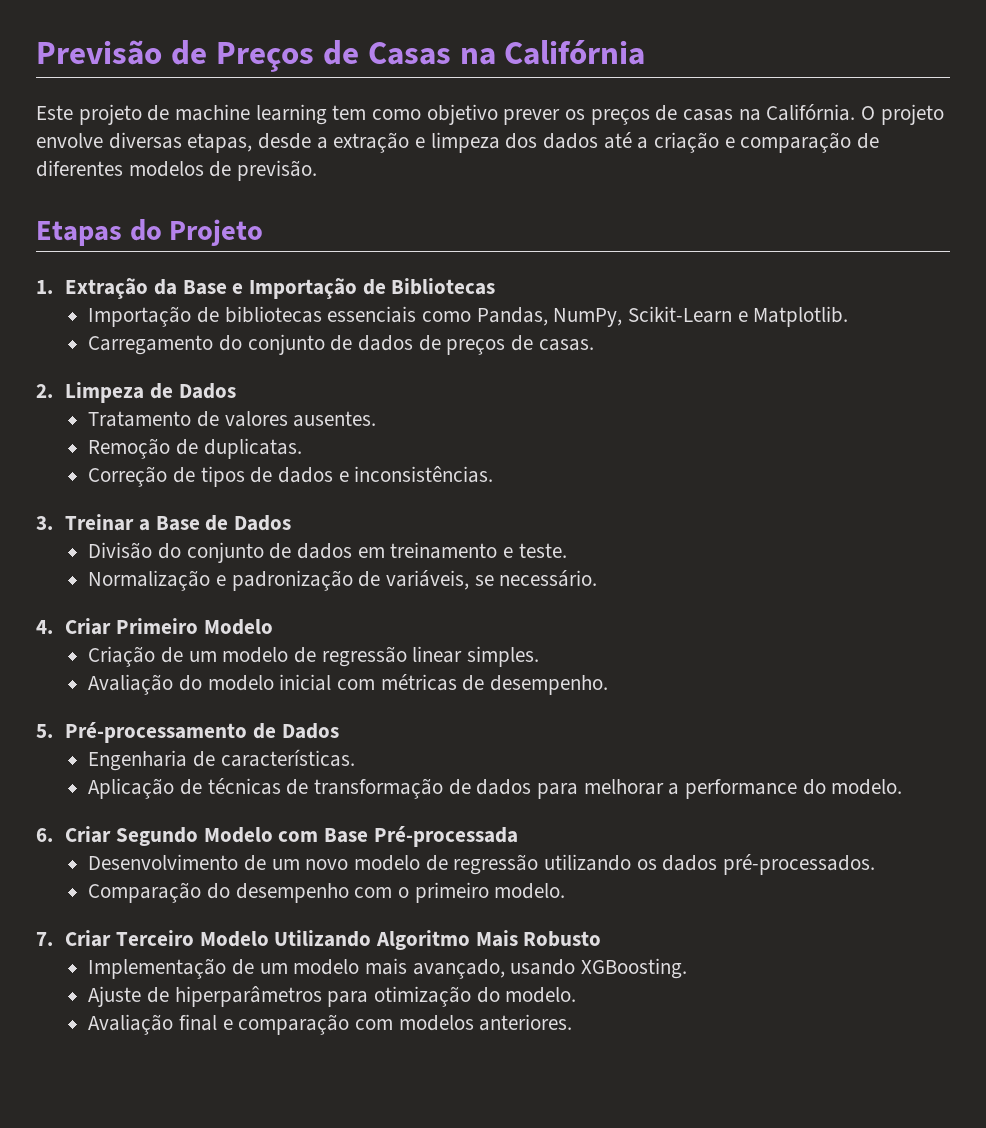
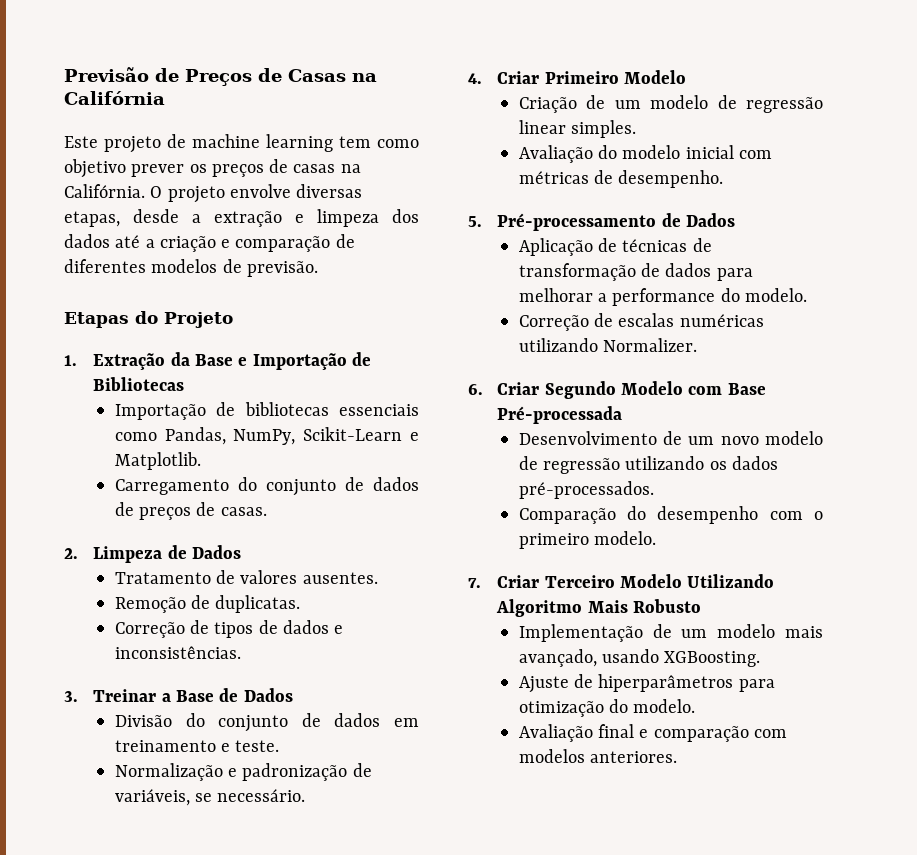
- Engenharia de características.
+ Correção de escalas numéricas utilizando Normalizer.

